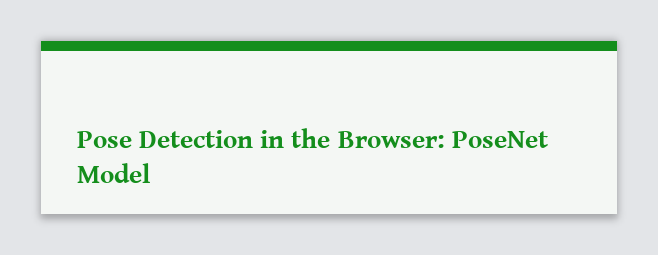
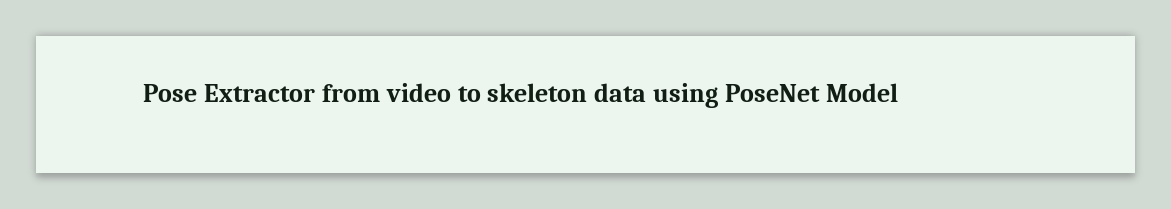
- Pose Detection in the Browser: PoseNet Model
+ Pose Extractor from video to skeleton data using PoseNet Model

